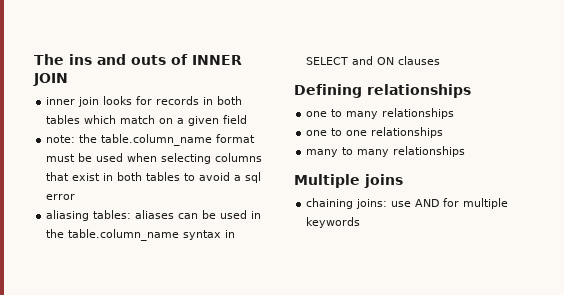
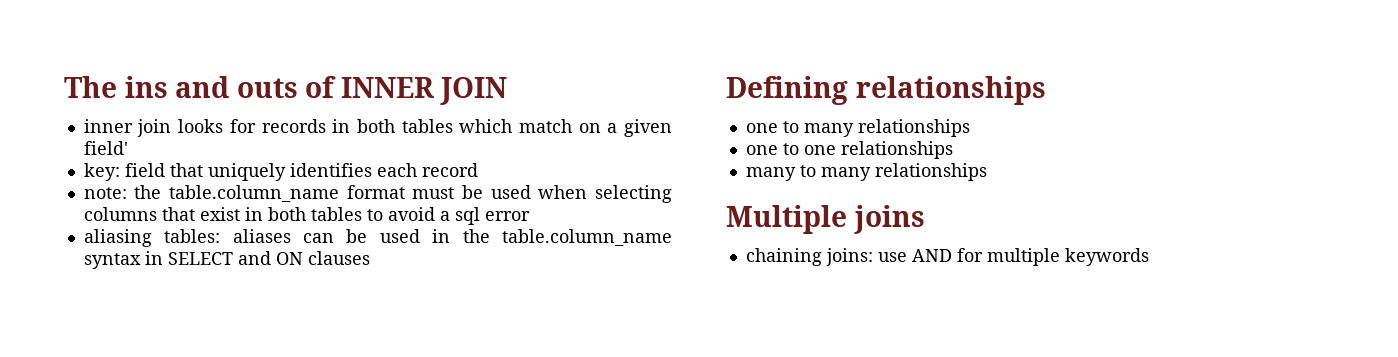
- inner join looks for records in both tables which match on a given field
+ inner join looks for records in both tables which match on a given field'
+ key: field that uniquely identifies each record

